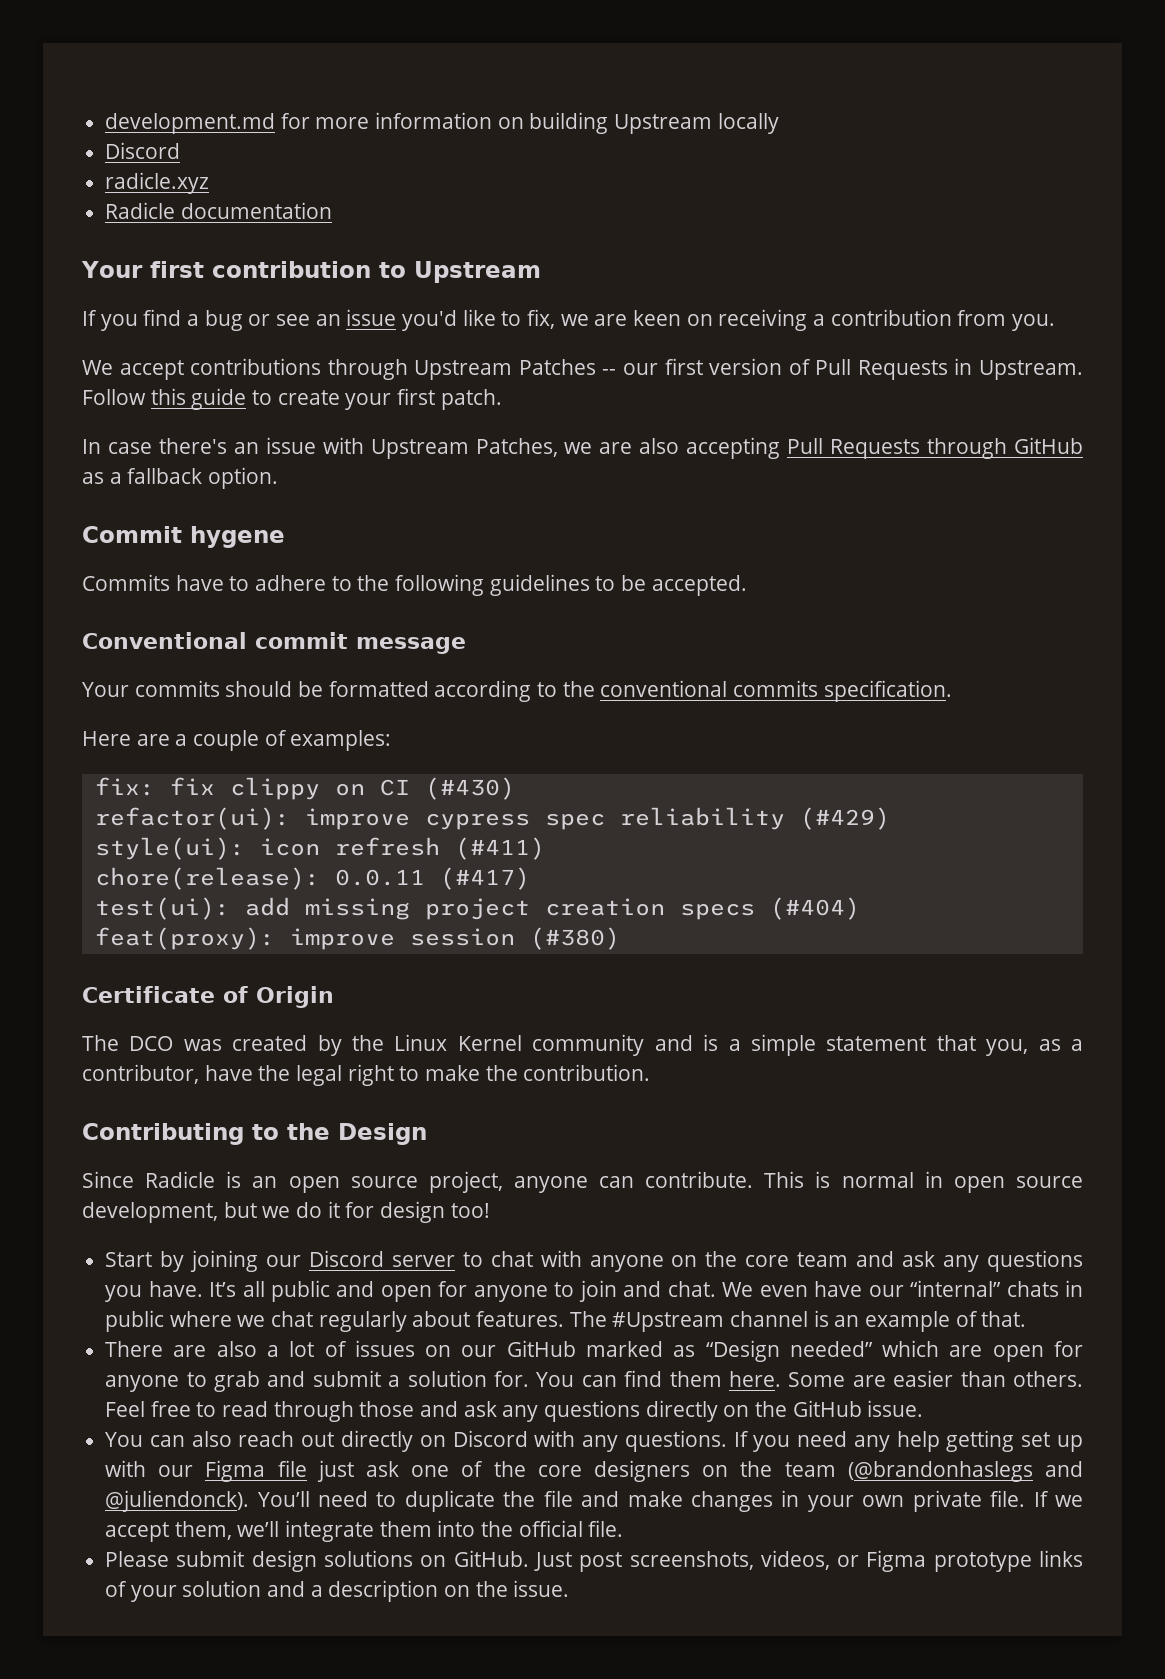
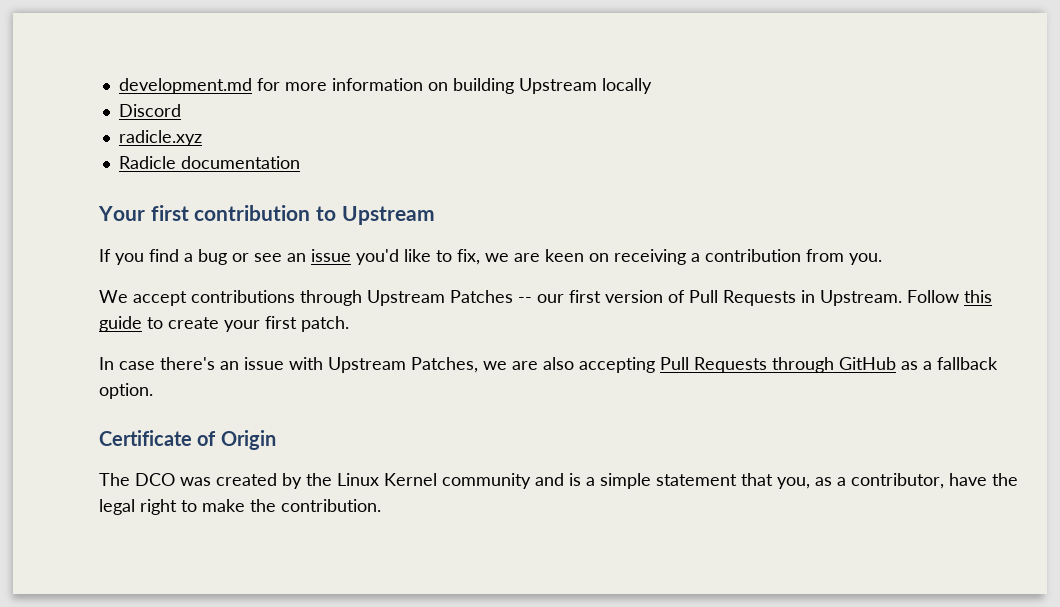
- Commit hygene
- Commits have to adhere to the following guidelines to be accepted.
- Conventional commit message
- Your commits should be formatted according to the conventional commits specification.
- Here are a couple of examples:
- fix: fix clippy on CI (#430)
- refactor(ui): improve cypress spec reliability (#429)
- style(ui): icon refresh (#411)
- chore(release): 0.0.11 (#417)
- test(ui): add missing project creation specs (#404)
- feat(proxy): improve session (#380)
- Contributing to the Design
- Since Radicle is an open source project, anyone can contribute. This is normal in open source development, but we do it for design too!
- Start by joining our Discord server to chat with anyone on the core team and ask any questions you have. It’s all public and open for anyone to join and chat. We even have our “internal” chats in public where we chat regularly about features. The #Upstream channel is an example of that.
- There are also a lot of issues on our GitHub marked as “Design needed” which are open for anyone to grab and submit a solution for. You can find them here. Some are easier than others. Feel free to read through those and ask any questions directly on the GitHub issue.
- You can also reach out directly on Discord with any questions. If you need any help getting set up with our Figma file just ask one of the core designers on the team (@brandonhaslegs and @juliendonck). You’ll need to duplicate the file and make changes in your own private file. If we accept them, we’ll integrate them into the official file.
- Please submit design solutions on GitHub. Just post screenshots, videos, or Figma prototype links of your solution and a description on the issue.

